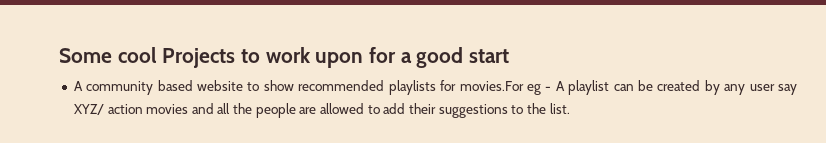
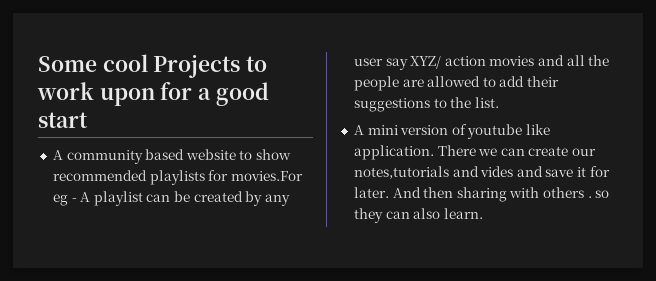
+ A mini version of youtube like application. There we can create our notes,tutorials and vides and save it for later. And then sharing with others . so they can also learn.

